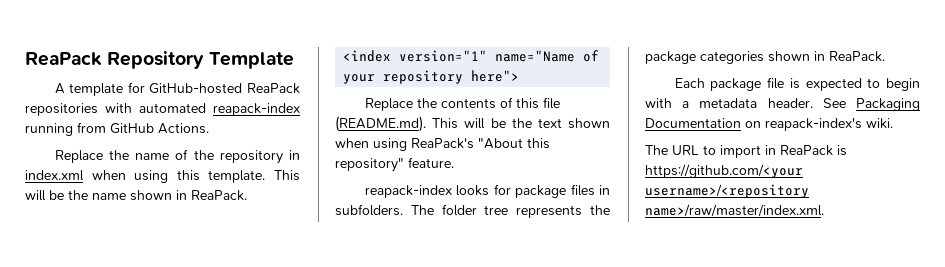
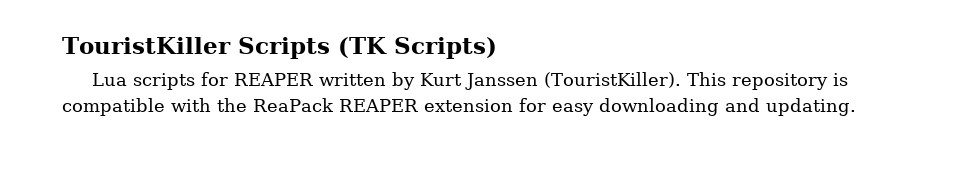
- ReaPack Repository Template
- A template for GitHub-hosted ReaPack repositories with automated reapack-index running from GitHub Actions.
- Replace the name of the repository in index.xml when using this template. This will be the name shown in ReaPack.
- <index version="1" name="Name of your repository here">
- Replace the contents of this file (README.md). This will be the text shown when using ReaPack's "About this repository" feature.
- reapack-index looks for package files in subfolders. The folder tree represents the package categories shown in ReaPack.
- Each package file is expected to begin with a metadata header. See Packaging Documentation on reapack-index's wiki.
- The URL to import in ReaPack is https://github.com/<your username>/<repository name>/raw/master/index.xml.
+ TouristKiller Scripts (TK Scripts)
+ Lua scripts for REAPER written by Kurt Janssen (TouristKiller). This repository is compatible with the ReaPack REAPER extension for easy downloading and updating.

